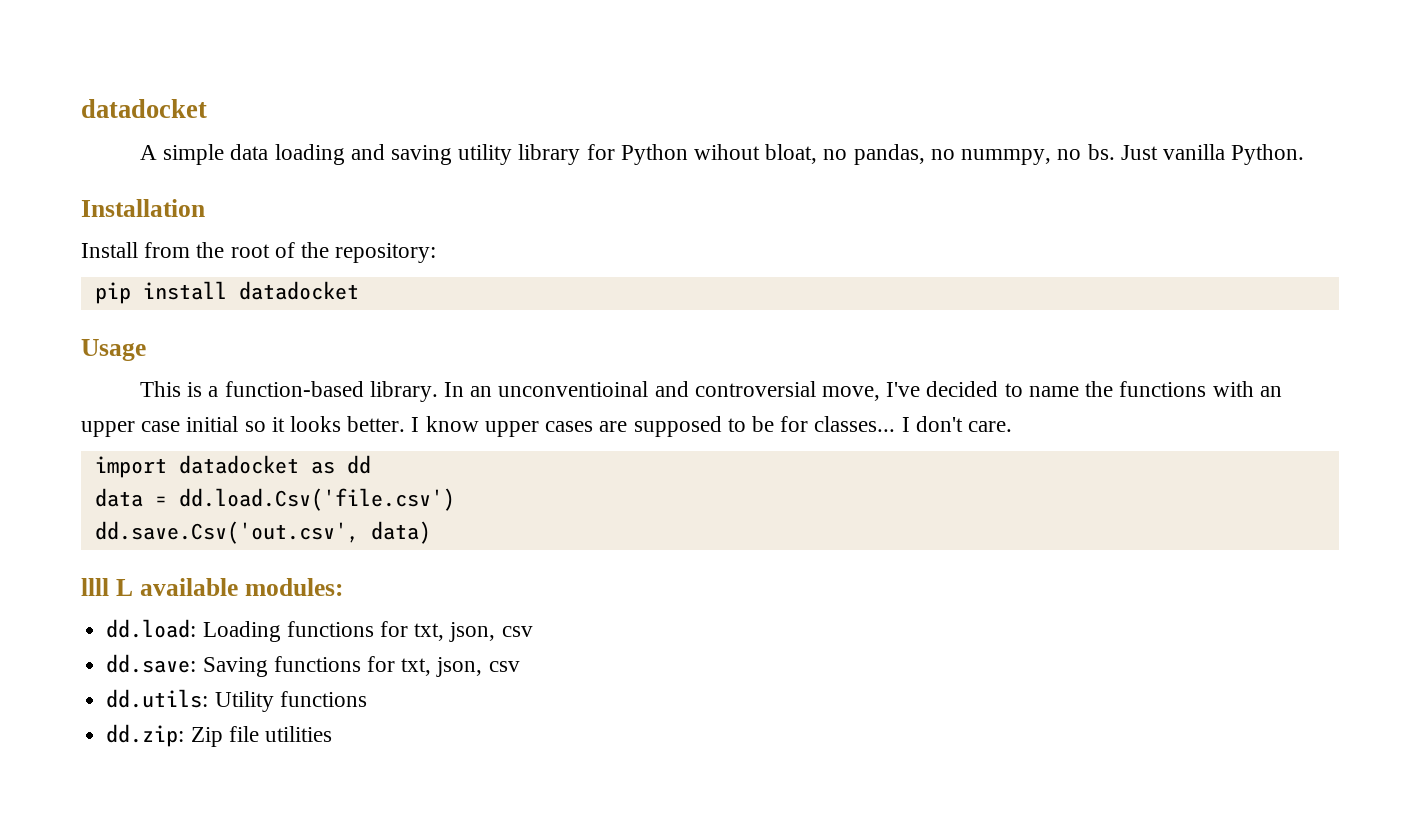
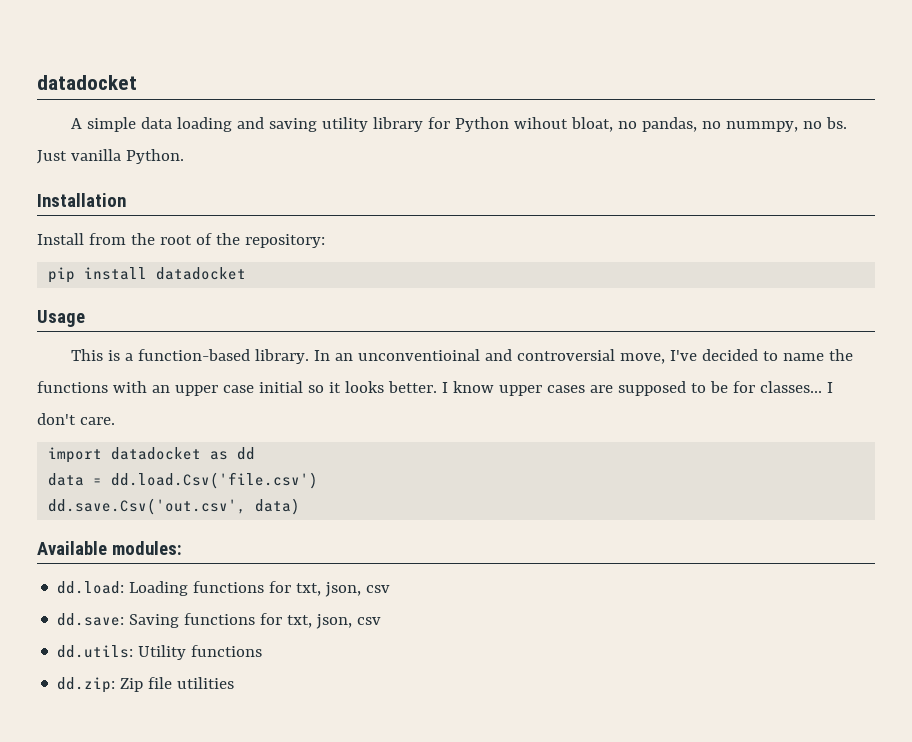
- llll L available modules:
+ Available modules:

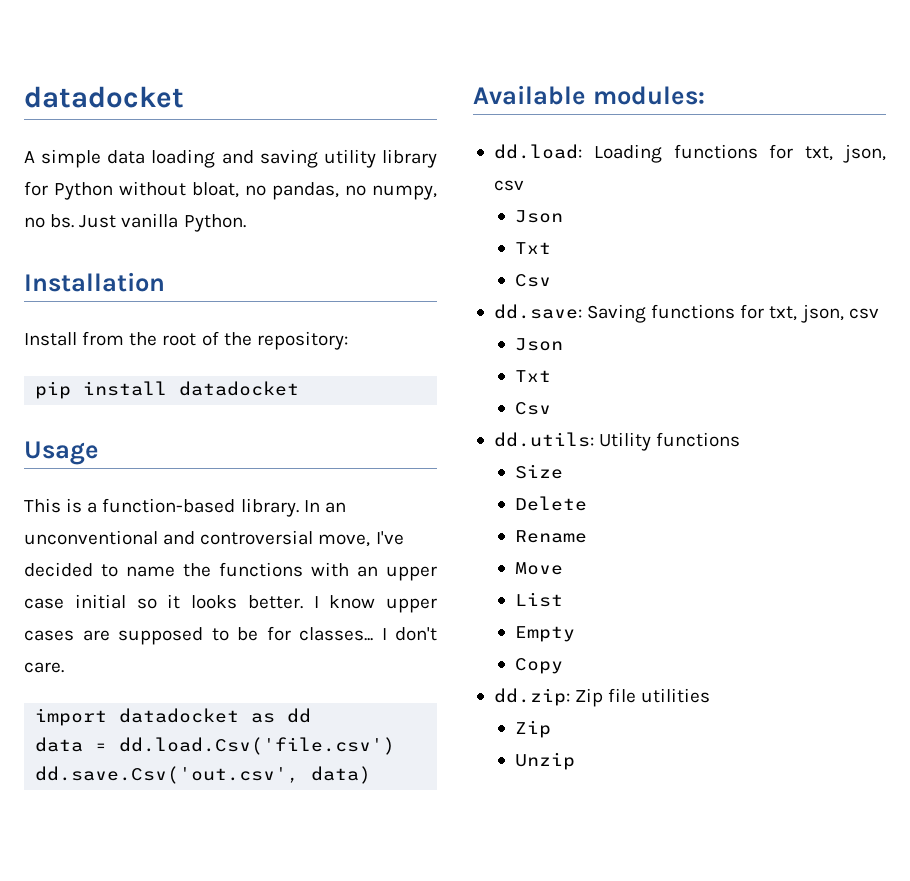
- A simple data loading and saving utility library for Python wihout bloat, no pandas, no nummpy, no bs.
+ A simple data loading and saving utility library for Python without bloat, no pandas, no numpy, no bs.
- In an unconventioinal and controversial move, I've decided to name the functions with an upper case initial so it looks better.
+ In an unconventional and controversial move, I've decided to name the functions with an upper case initial so it looks better.
  dd.load: Loading functions for txt, json, csv
+ Json
+ Txt
+ Csv
  dd.save: Saving functions for txt, json, csv
+ Json
+ Txt
+ Csv
+ Size
+ Delete
+ Rename
+ Move
+ List
+ Empty
+ Copy
  dd.zip: Zip file utilities
+ Zip
+ Unzip

